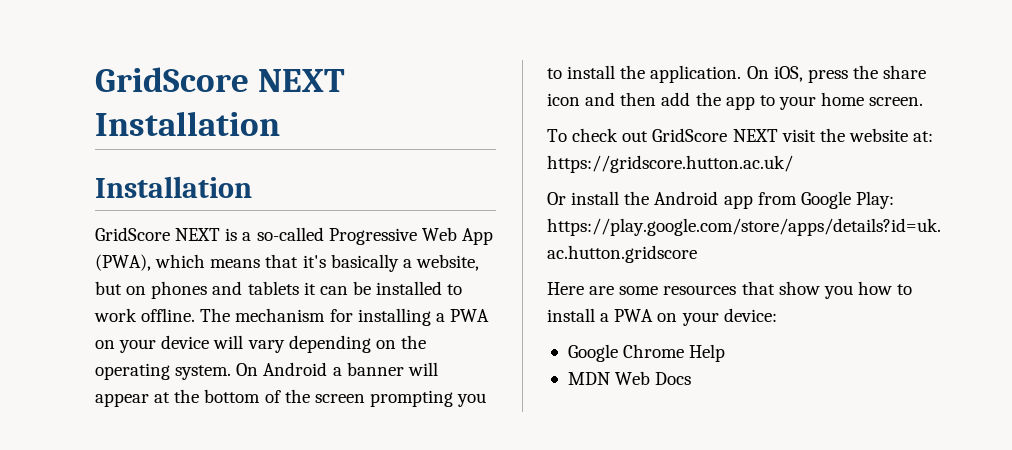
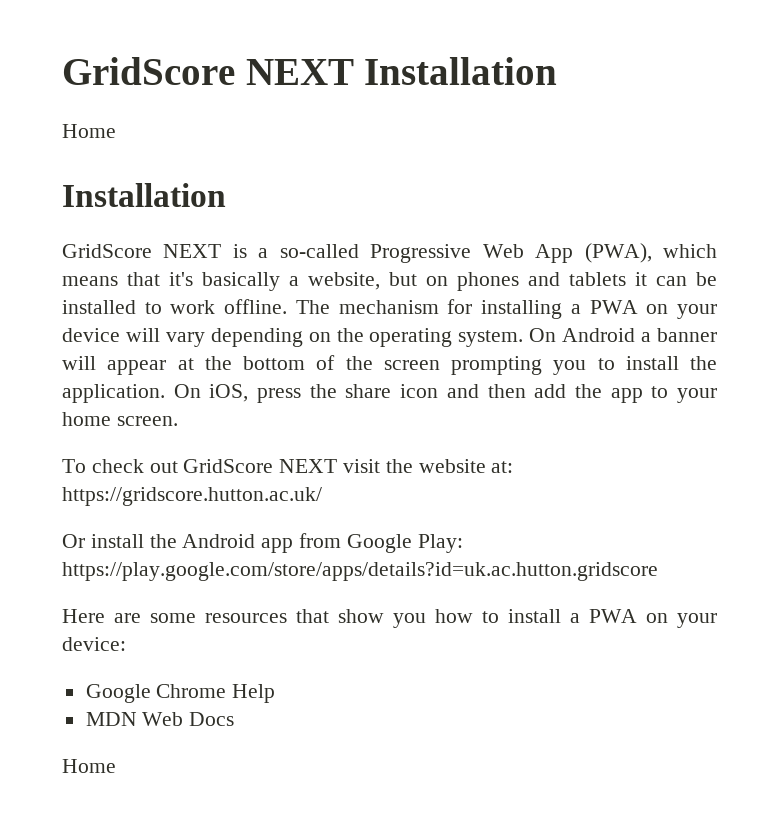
  GridScore NEXT Installation
+ Home
  MDN Web Docs
+ Home

